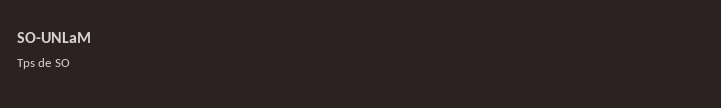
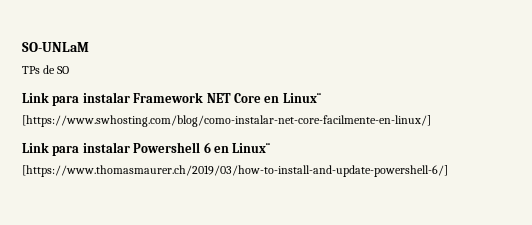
- Tps de SO
+ TPs de SO
+ Link para instalar Framework NET Core en Linux¨
+ [https://www.swhosting.com/blog/como-instalar-net-core-facilmente-en-linux/]
+ Link para instalar Powershell 6 en Linux¨
+ [https://www.thomasmaurer.ch/2019/03/how-to-install-and-update-powershell-6/]

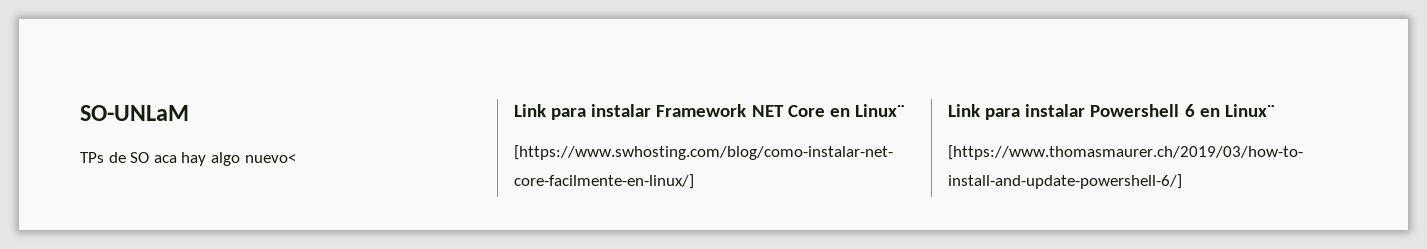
- TPs de SO
+ TPs de SO aca hay algo nuevo<

